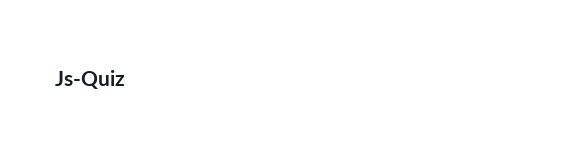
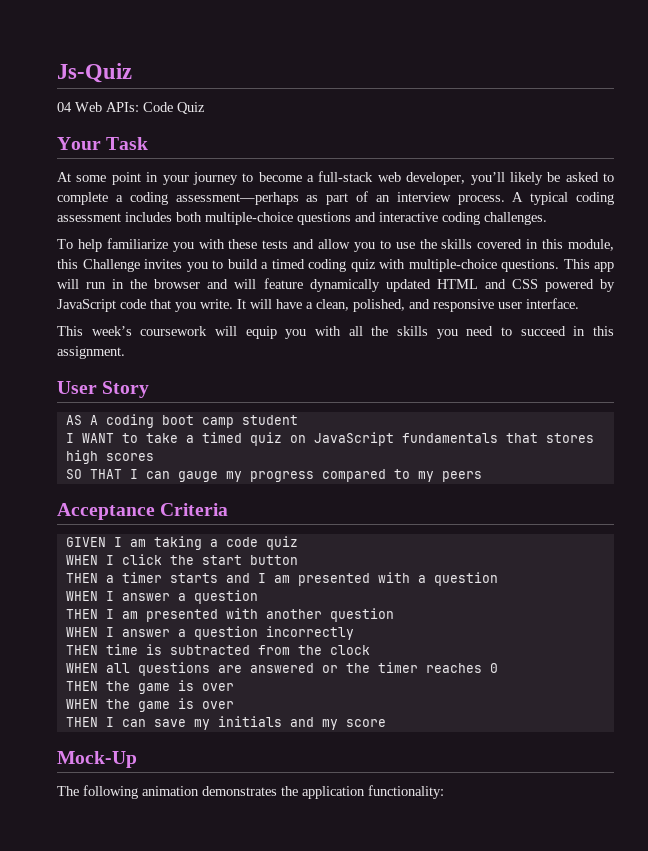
+ 04 Web APIs: Code Quiz
+ Your Task
+ At some point in your journey to become a full-stack web developer, you’ll likely be asked to complete a coding assessment—perhaps as part of an interview process. A typical coding assessment includes both multiple-choice questions and interactive coding challenges.
+ To help familiarize you with these tests and allow you to use the skills covered in this module, this Challenge invites you to build a timed coding quiz with multiple-choice questions. This app will run in the browser and will feature dynamically updated HTML and CSS powered by JavaScript code that you write. It will have a clean, polished, and responsive user interface.
+ This week’s coursework will equip you with all the skills you need to succeed in this assignment.
+ User Story
+ AS A coding boot camp student
+ I WANT to take a timed quiz on JavaScript fundamentals that stores high scores
+ SO THAT I can gauge my progress compared to my peers
+ Acceptance Criteria
+ GIVEN I am taking a code quiz
+ WHEN I click the start button
+ THEN a timer starts and I am presented with a question
+ WHEN I answer a question
+ THEN I am presented with another question
+ WHEN I answer a question incorrectly
+ THEN time is subtracted from the clock
+ WHEN all questions are answered or the timer reaches 0
+ THEN the game is over
+ WHEN the game is over
+ THEN I can save my initials and my score
+ Mock-Up
+ The following animation demonstrates the application functionality:

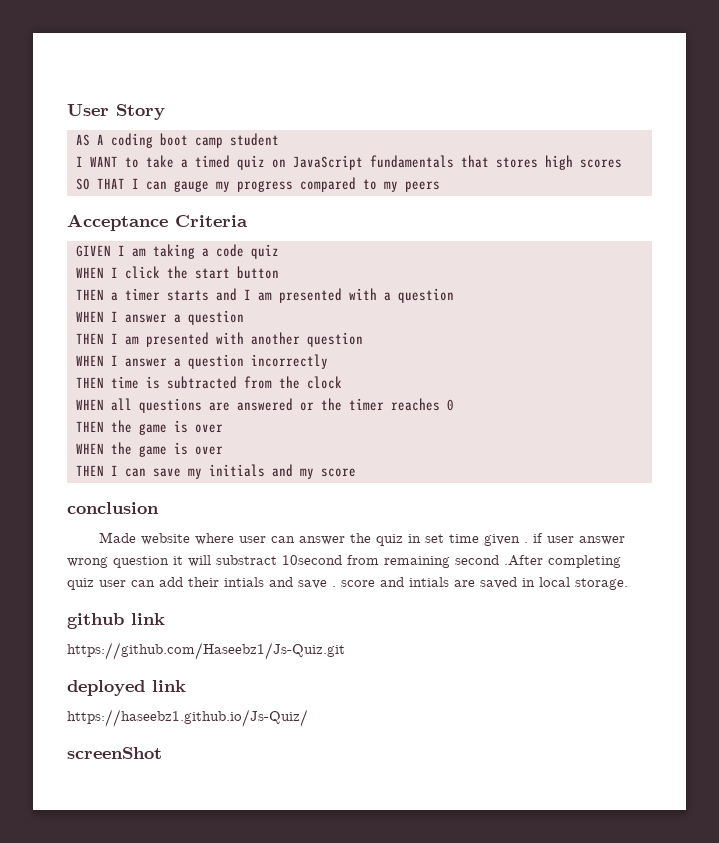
- Js-Quiz
- 04 Web APIs: Code Quiz
- Your Task
- At some point in your journey to become a full-stack web developer, you’ll likely be asked to complete a coding assessment—perhaps as part of an interview process. A typical coding assessment includes both multiple-choice questions and interactive coding challenges.
- To help familiarize you with these tests and allow you to use the skills covered in this module, this Challenge invites you to build a timed coding quiz with multiple-choice questions. This app will run in the browser and will feature dynamically updated HTML and CSS powered by JavaScript code that you write. It will have a clean, polished, and responsive user interface.
- This week’s coursework will equip you with all the skills you need to succeed in this assignment.
- Mock-Up
- The following animation demonstrates the application functionality:
+ conclusion
+ Made website where user can answer the quiz in set time given . if user answer wrong question it will substract 10second from remaining second .After completing quiz user can add their intials and save . score and intials are saved in local storage.
+ github link
+ https://github.com/Haseebz1/Js-Quiz.git
+ deployed link
+ https://haseebz1.github.io/Js-Quiz/
+ screenShot

